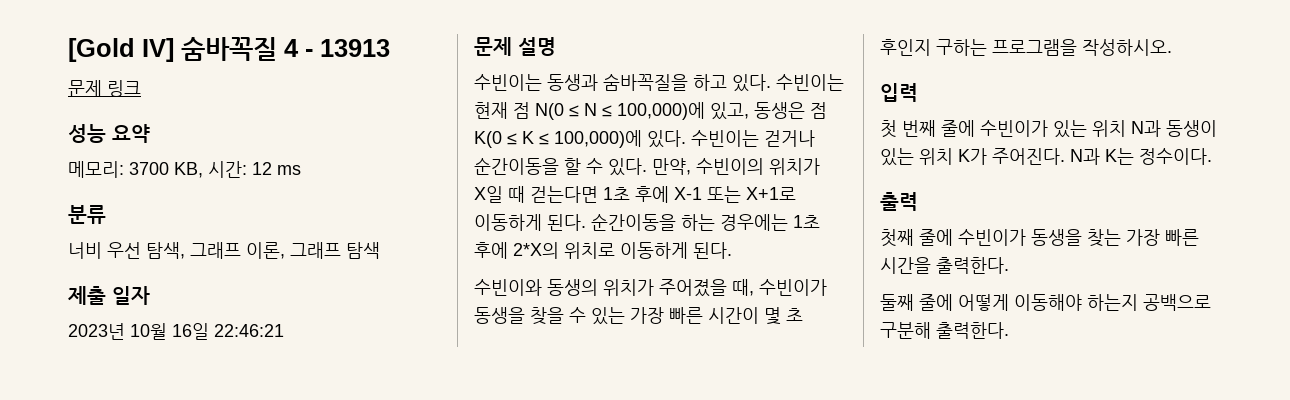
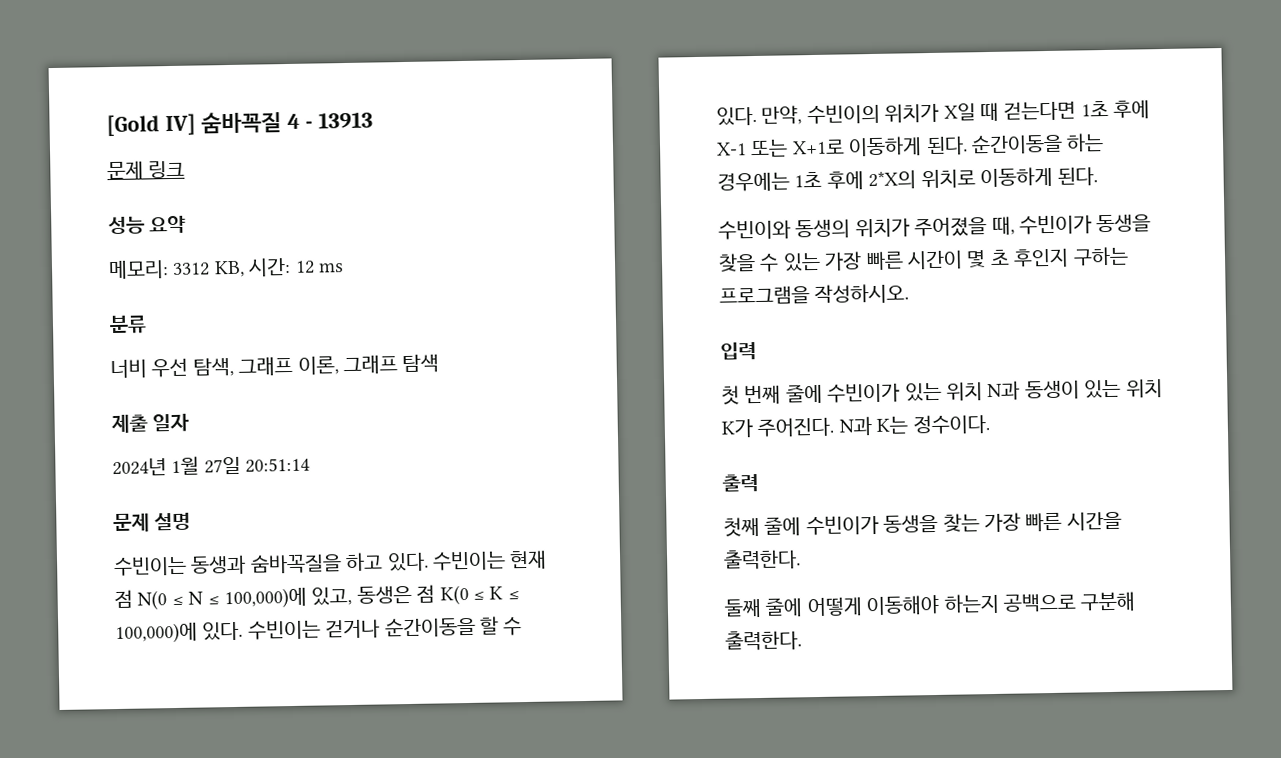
- 메모리: 3700 KB, 시간: 12 ms
+ 메모리: 3312 KB, 시간: 12 ms
- 2023년 10월 16일 22:46:21
+ 2024년 1월 27일 20:51:14

